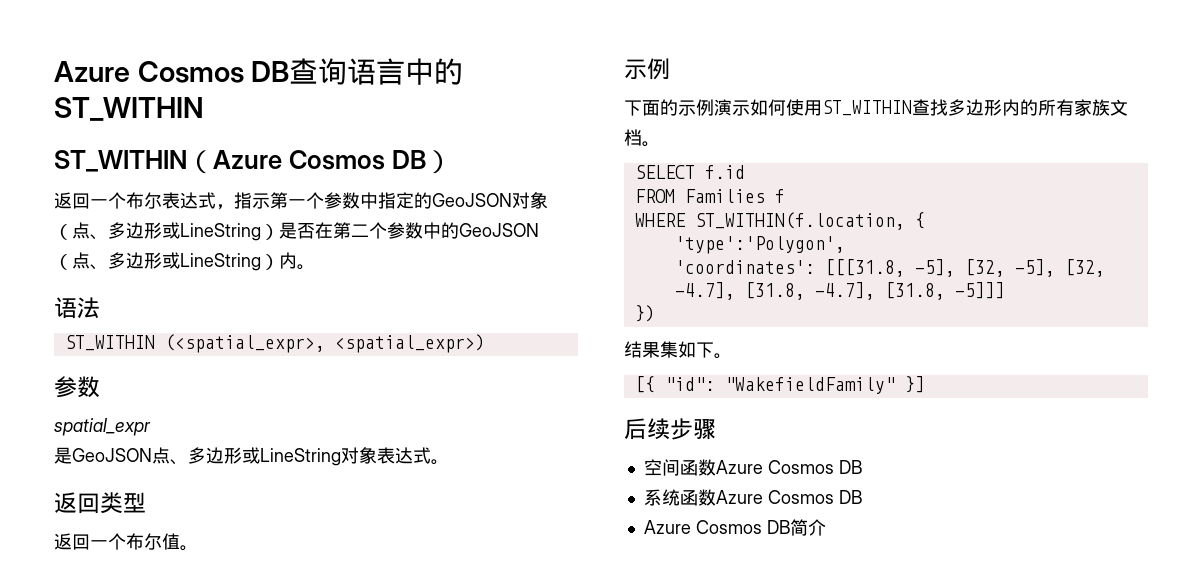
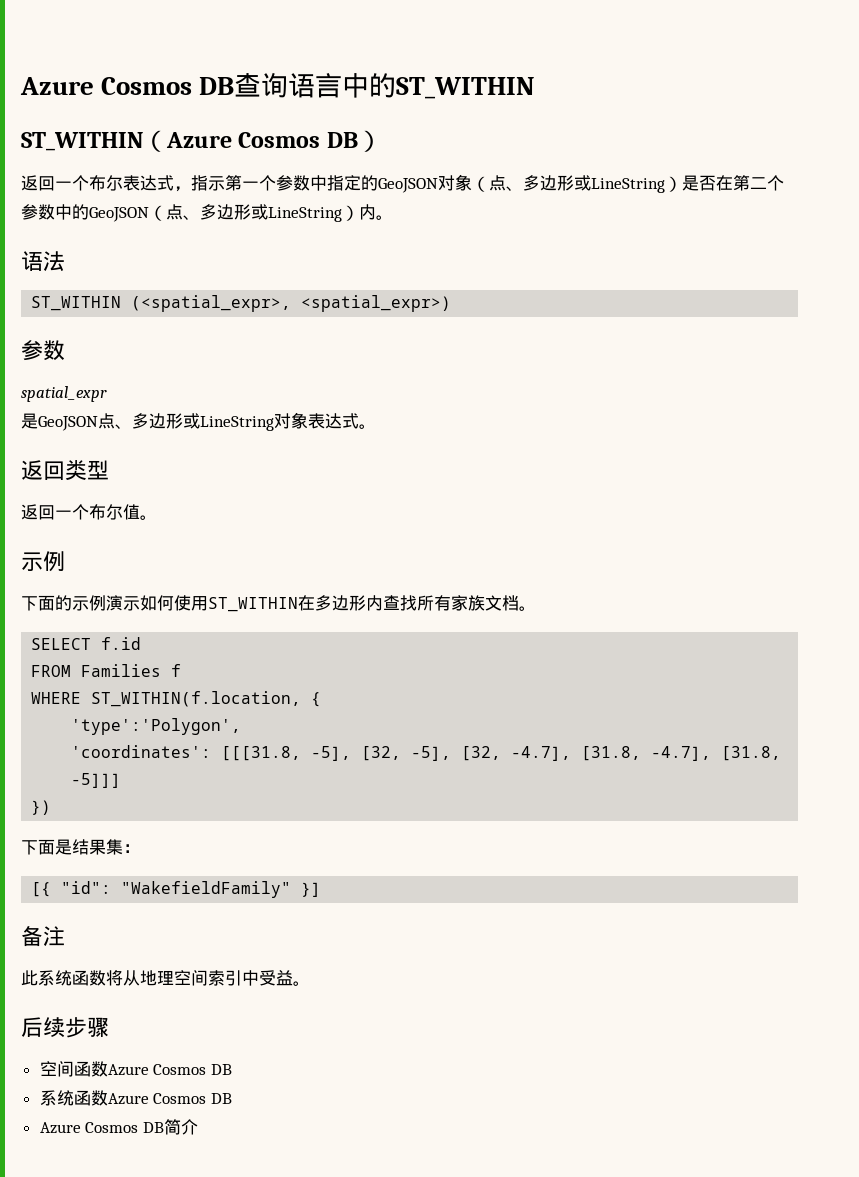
- 下面的示例演示如何使用ST_WITHIN查找多边形内的所有家族文档。
+ 下面的示例演示如何使用ST_WITHIN在多边形内查找所有家族文档。
- 结果集如下。
+ 下面是结果集：
+ 备注
+ 此系统函数将从地理空间索引中受益。

